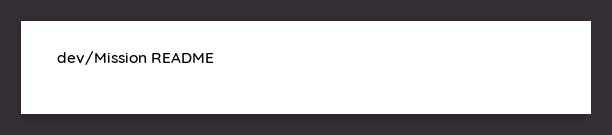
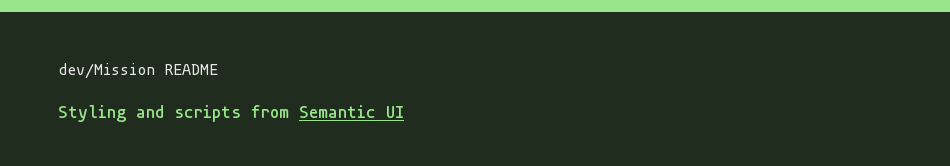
+ Styling and scripts from Semantic UI

